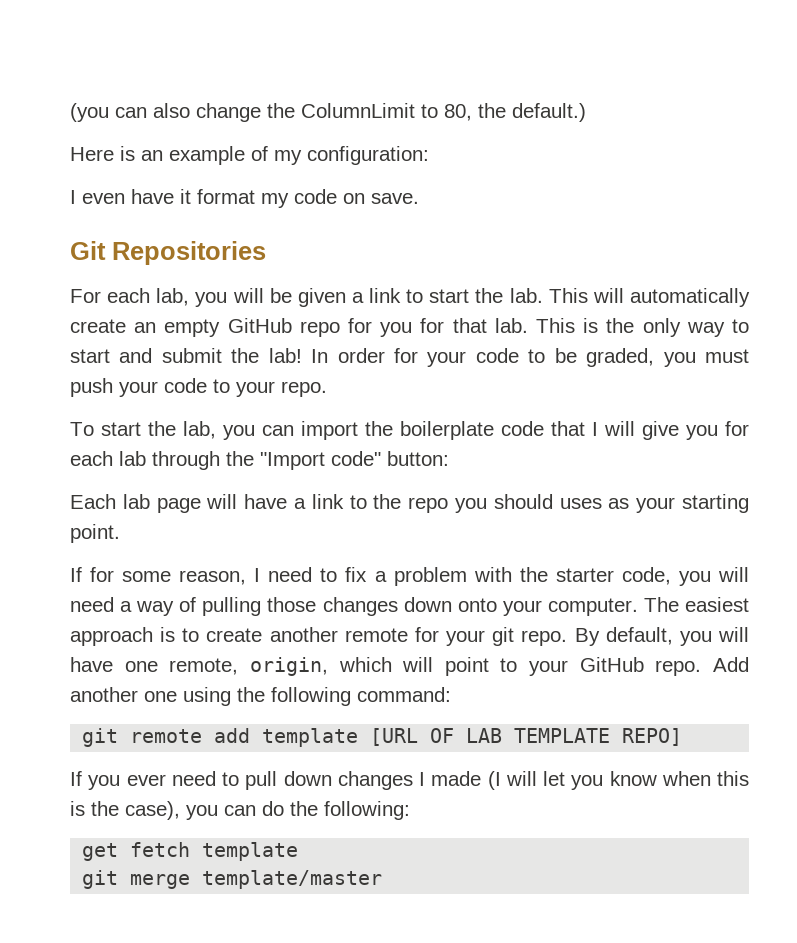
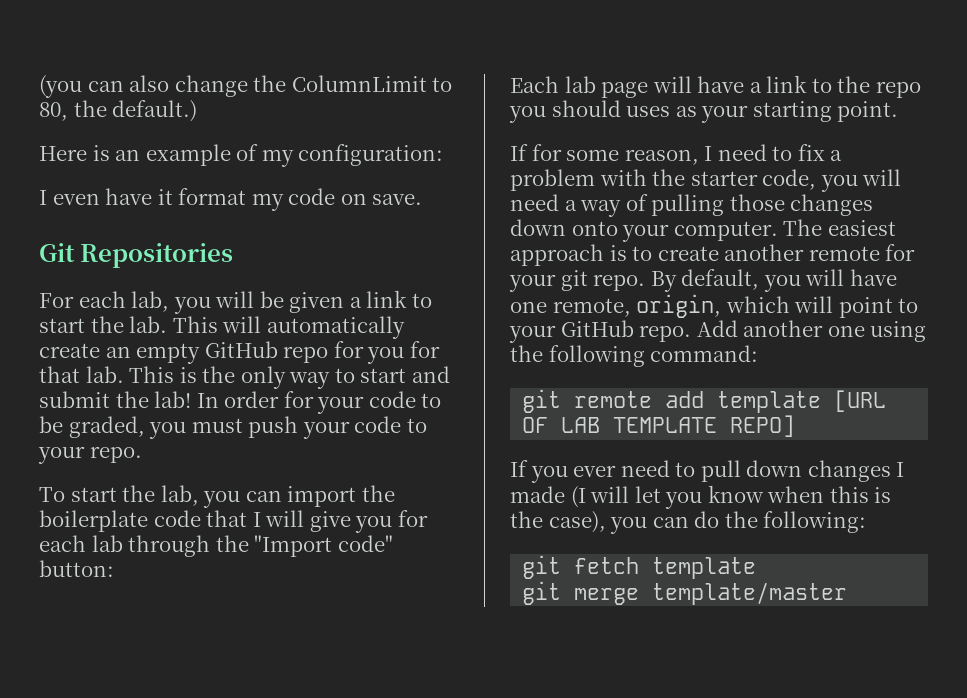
- get fetch template
+ git fetch template

